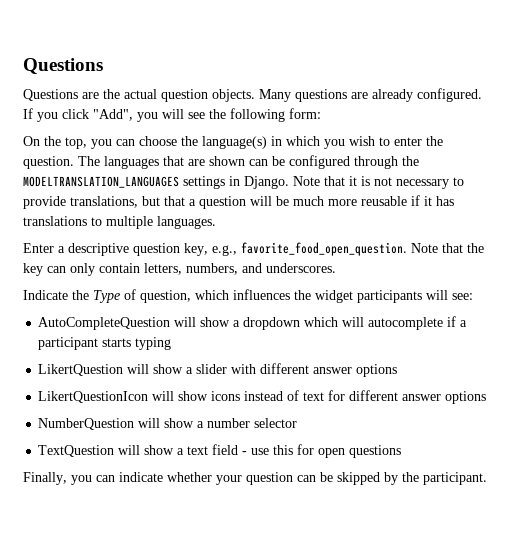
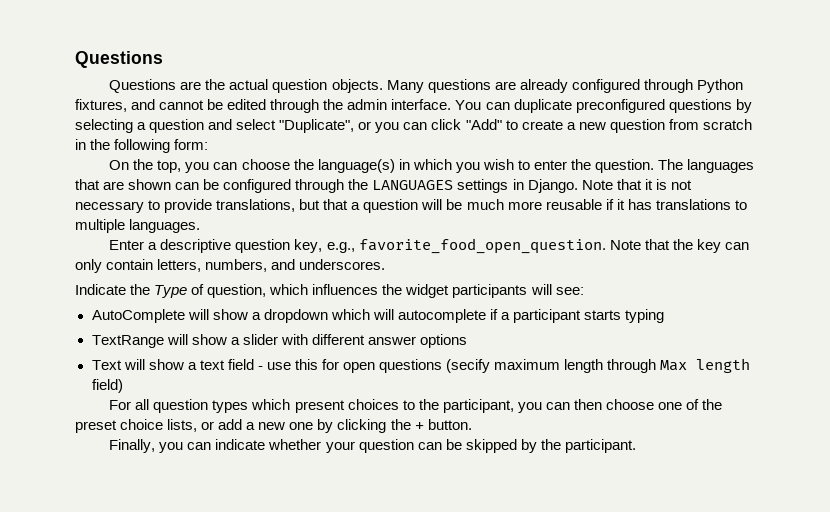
- Many questions are already configured. If you click "Add", you will see the following form:
+ Many questions are already configured through Python fixtures, and cannot be edited through the admin interface. You can duplicate preconfigured questions by selecting a question and select "Duplicate", or you can click "Add" to create a new question from scratch in the following form:
- The languages that are shown can be configured through the MODELTRANSLATION_LANGUAGES settings in Django.
+ The languages that are shown can be configured through the LANGUAGES settings in Django.
- AutoCompleteQuestion will show a dropdown which will autocomplete if a participant starts typing
+ AutoComplete will show a dropdown which will autocomplete if a participant starts typing
- LikertQuestion will show a slider with different answer options
+ TextRange will show a slider with different answer options
- LikertQuestionIcon will show icons instead of text for different answer options
- NumberQuestion will show a number selector
- TextQuestion will show a text field - use this for open questions
+ Text will show a text field - use this for open questions (secify maximum length through Max length field)
+ For all question types which present choices to the participant, you can then choose one of the preset choice lists, or add a new one by clicking the + button.

